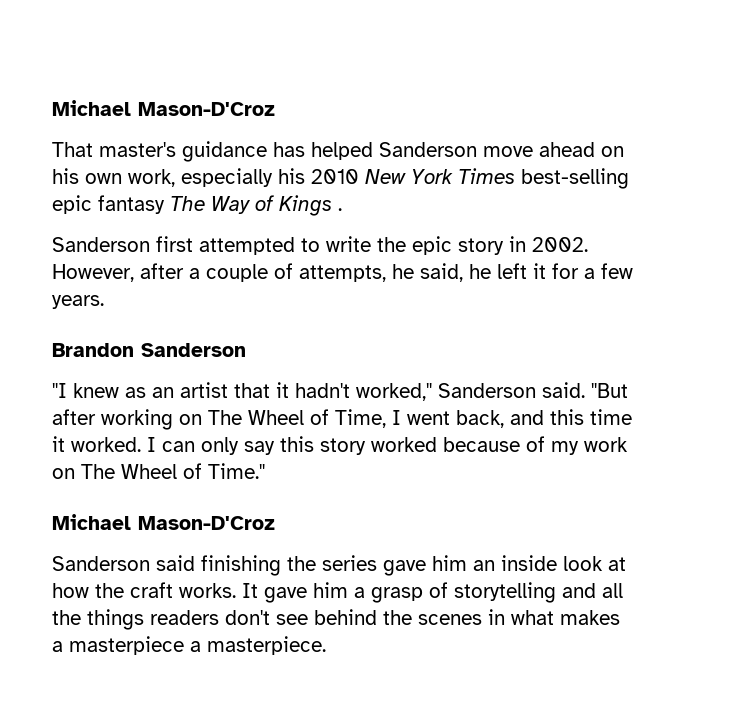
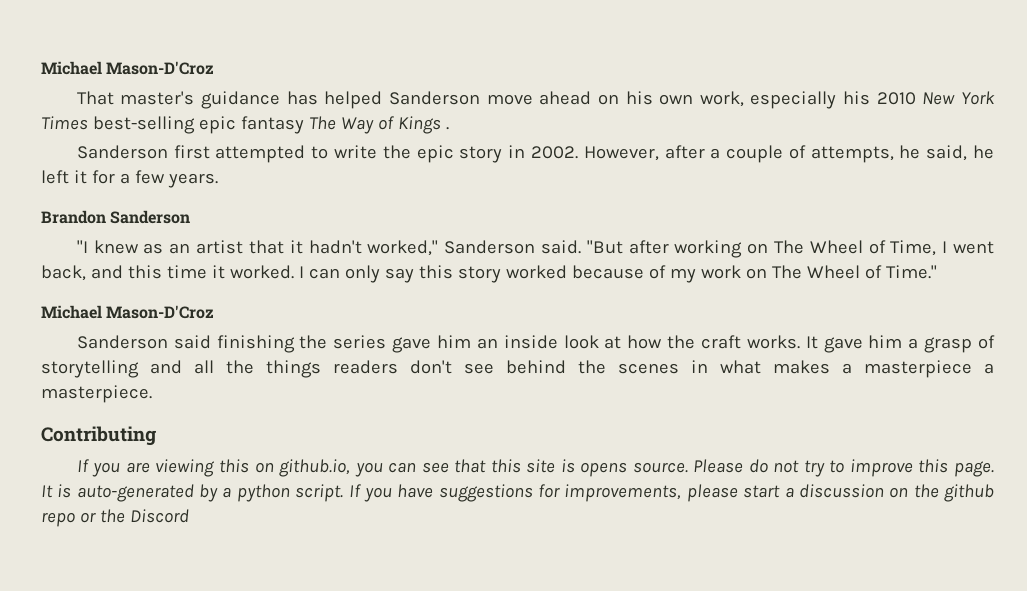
+ Contributing
+ If you are viewing this on github.io, you can see that this site is opens source. Please do not try to improve this page. It is auto-generated by a python script. If you have suggestions for improvements, please start a discussion on the github repo or the Discord

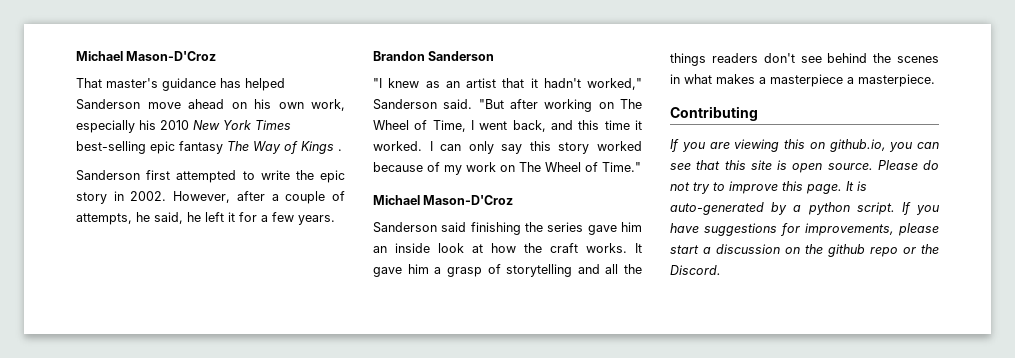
- If you are viewing this on github.io, you can see that this site is opens source.
+ If you are viewing this on github.io, you can see that this site is open source.
- If you have suggestions for improvements, please start a discussion on the github repo or the Discord
+ If you have suggestions for improvements, please start a discussion on the github repo or the Discord.

